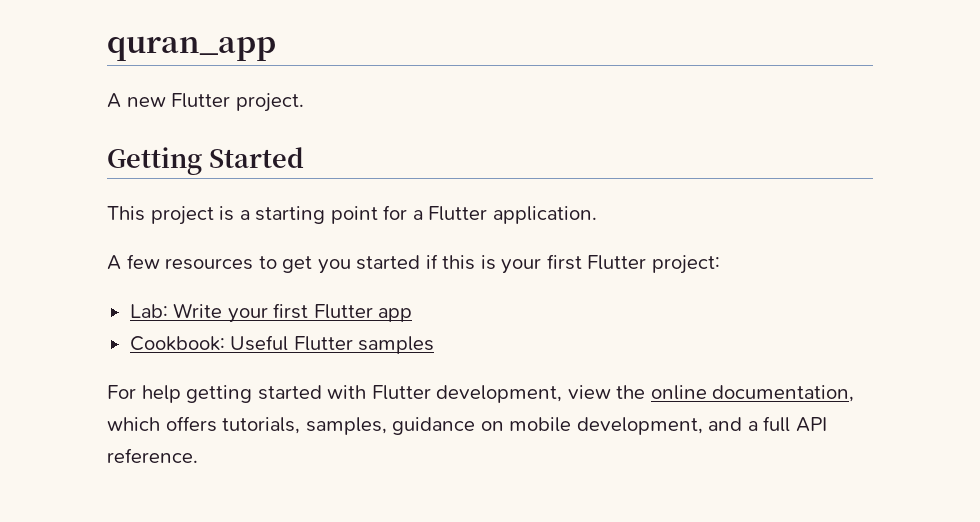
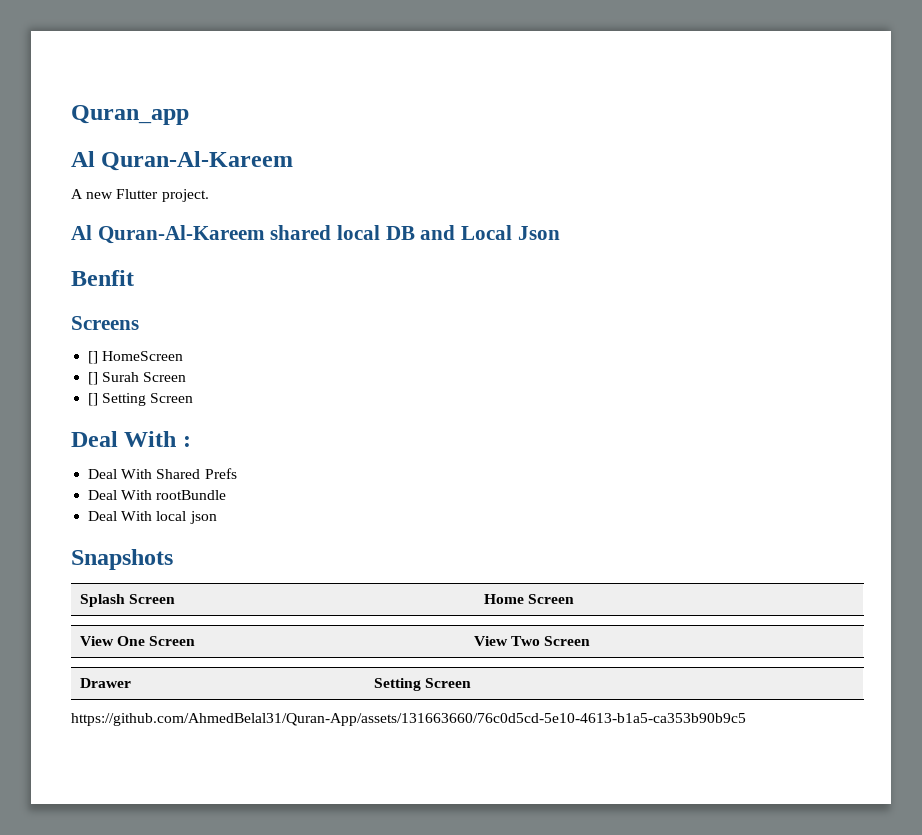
- quran_app
+ Quran_app
+ Al Quran-Al-Kareem
- Getting Started
- This project is a starting point for a Flutter application.
- A few resources to get you started if this is your first Flutter project:
- Lab: Write your first Flutter app
- Cookbook: Useful Flutter samples
- For help getting started with Flutter development, view the online documentation, which offers tutorials, samples, guidance on mobile development, and a full API reference.
+ Al Quran-Al-Kareem shared local DB and Local Json
+ Benfit
+ Screens
+ [] HomeScreen
+ [] Surah Screen
+ [] Setting Screen
+ Deal With :
+ Deal With Shared Prefs
+ Deal With rootBundle
+ Deal With local json
+ Snapshots
+ Splash Screen | Home Screen
+ View One Screen | View Two Screen
+ Drawer | Setting Screen
+ https://github.com/AhmedBelal31/Quran-App/assets/131663660/76c0d5cd-5e10-4613-b1a5-ca353b90b9c5

